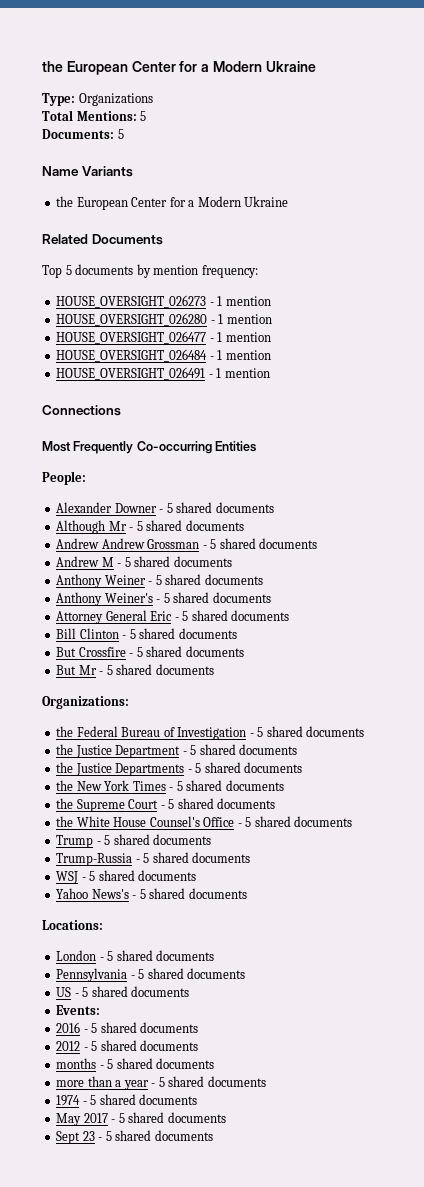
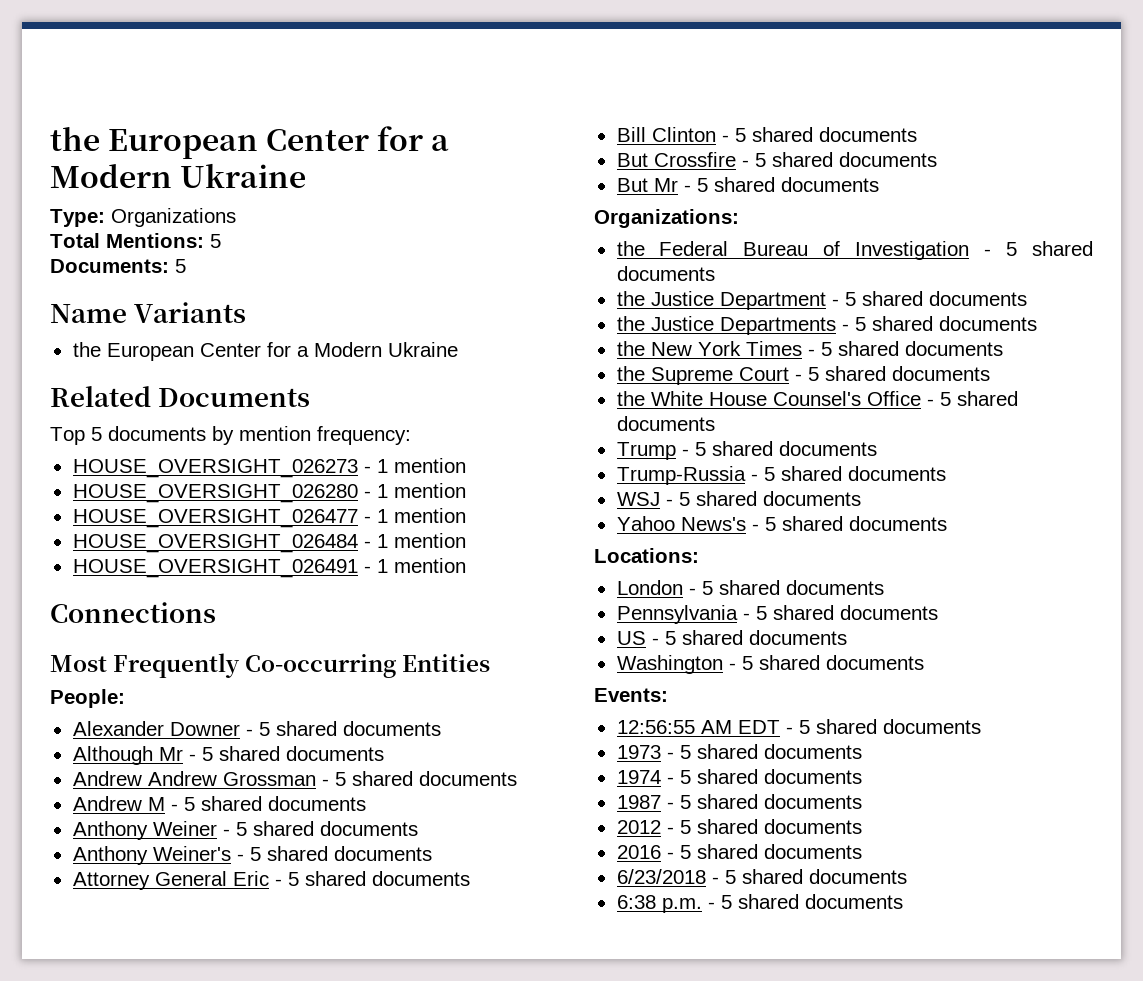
+ Washington - 5 shared documents
  Events:
- 2016 - 5 shared documents
+ 12:56:55 AM EDT - 5 shared documents
+ 1973 - 5 shared documents
+ 1974 - 5 shared documents
+ 1987 - 5 shared documents
- months - 5 shared documents
- more than a year - 5 shared documents
- 1974 - 5 shared documents
- May 2017 - 5 shared documents
- Sept 23 - 5 shared documents
+ 2016 - 5 shared documents
+ 6/23/2018 - 5 shared documents
+ 6:38 p.m. - 5 shared documents

